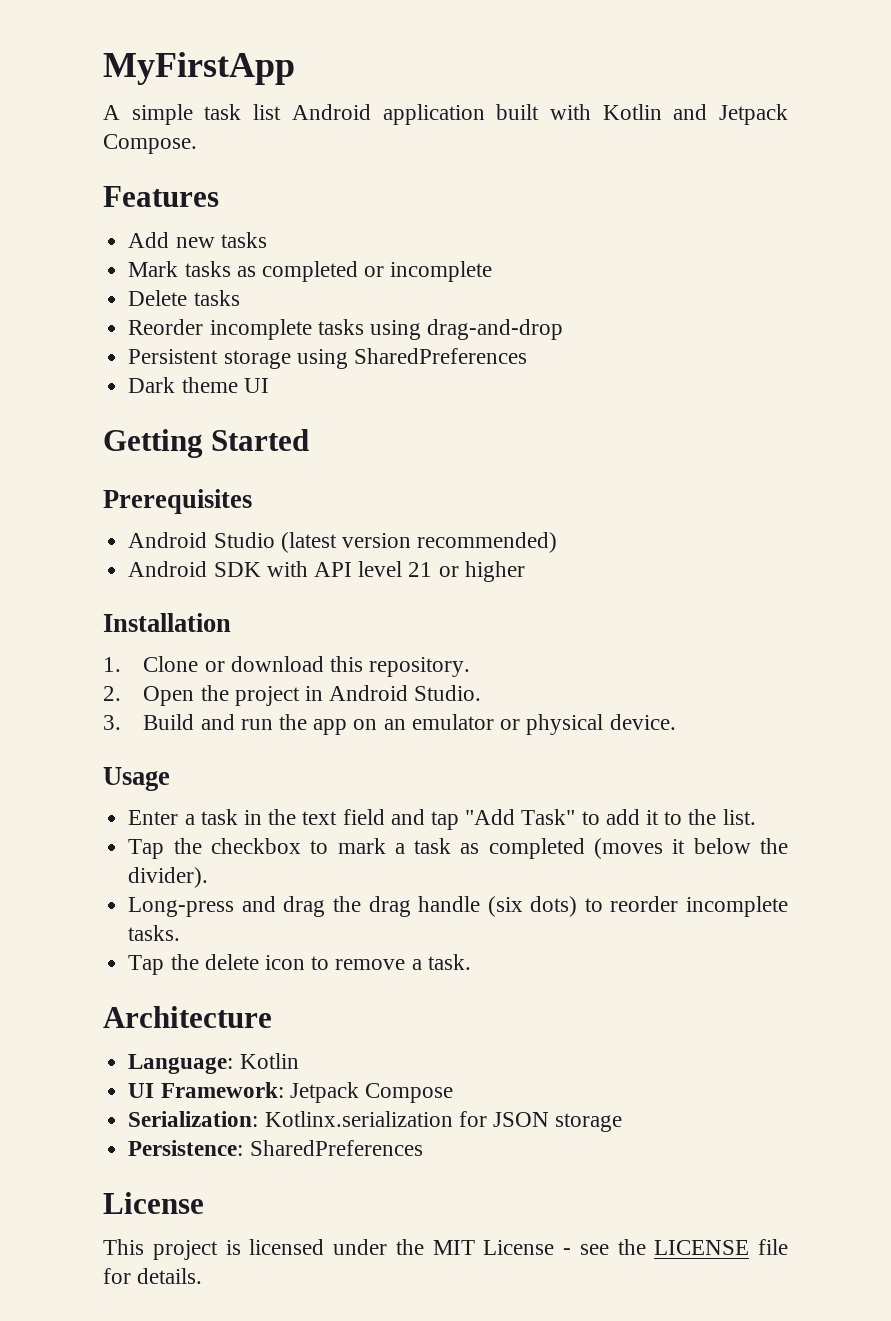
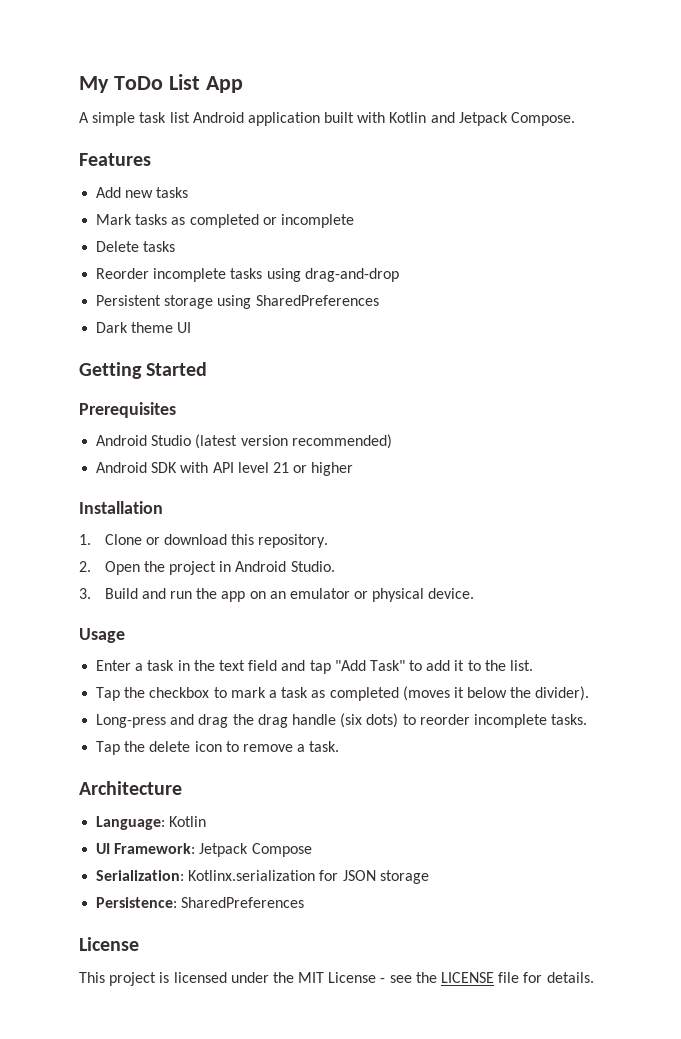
- MyFirstApp
+ My ToDo List App

